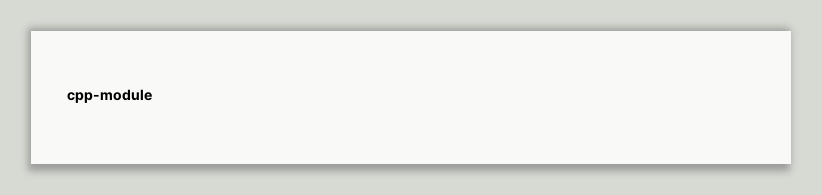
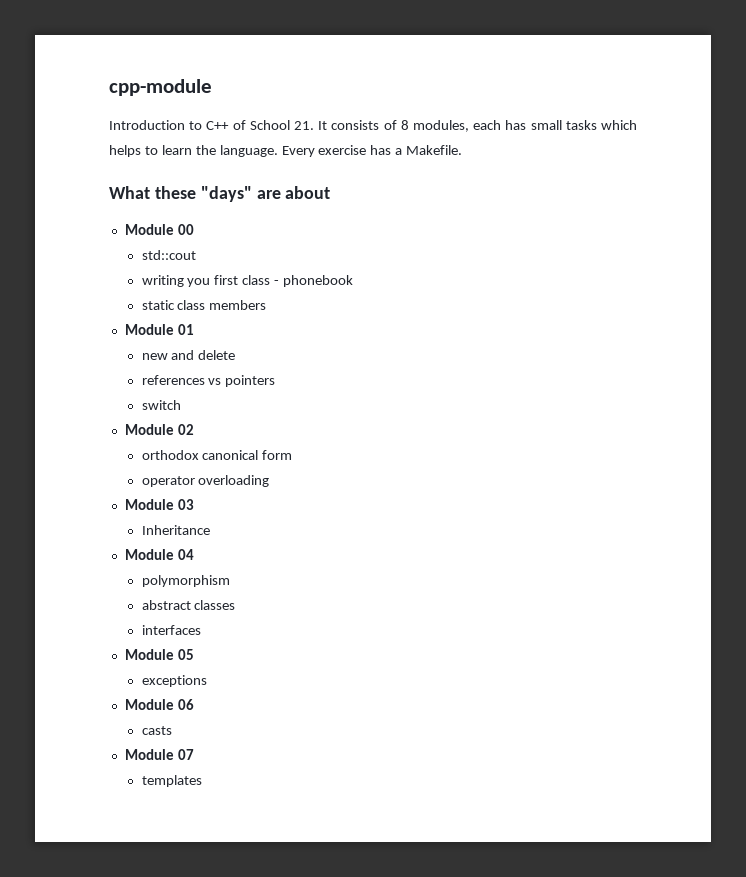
+ Introduction to C++ of School 21. It consists of 8 modules, each has small tasks which helps to learn the language. Every exercise has a Makefile.
+ What these "days" are about
+ Module 00
+ std::cout
+ writing you first class - phonebook
+ static class members
+ Module 01
+ new and delete
+ references vs pointers
+ switch
+ Module 02
+ orthodox canonical form
+ operator overloading
+ Module 03
+ Inheritance
+ Module 04
+ polymorphism
+ abstract classes
+ interfaces
+ Module 05
+ exceptions
+ Module 06
+ casts
+ Module 07
+ templates

